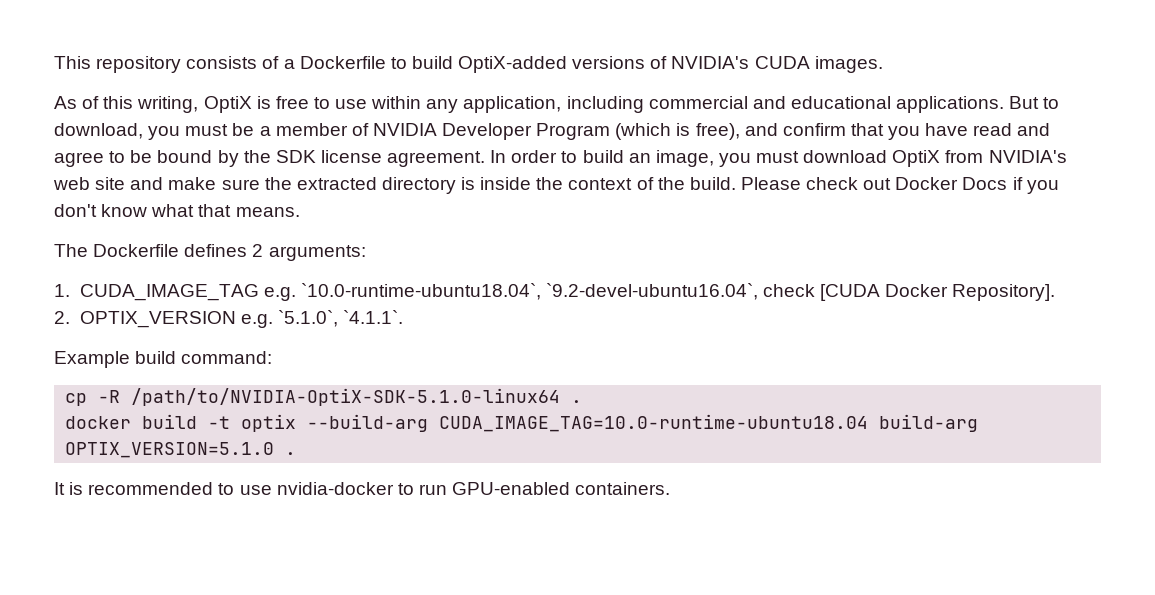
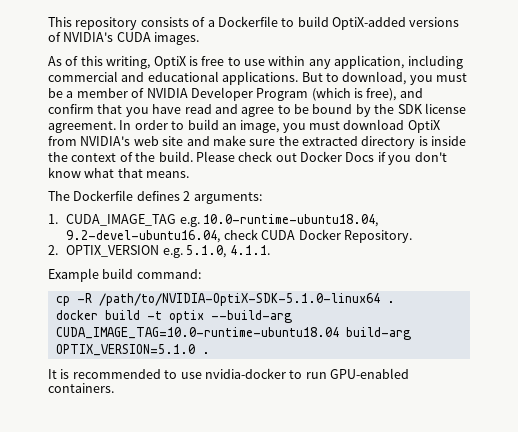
- 1. CUDA_IMAGE_TAG e.g. `10.0-runtime-ubuntu18.04`, `9.2-devel-ubuntu16.04`, check [CUDA Docker Repository].
+ 1. CUDA_IMAGE_TAG e.g. 10.0-runtime-ubuntu18.04, 9.2-devel-ubuntu16.04, check CUDA Docker Repository.
- 2. OPTIX_VERSION e.g. `5.1.0`, `4.1.1`.
+ 2. OPTIX_VERSION e.g. 5.1.0, 4.1.1.

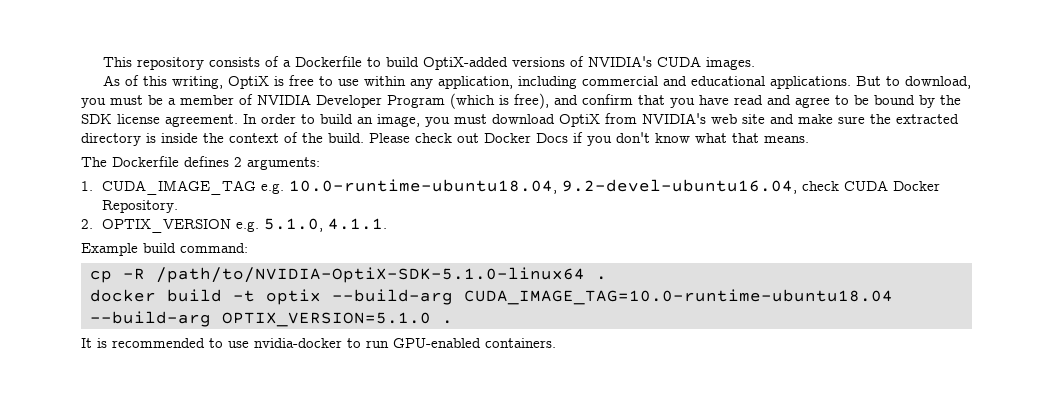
- docker build -t optix --build-arg CUDA_IMAGE_TAG=10.0-runtime-ubuntu18.04 build-arg OPTIX_VERSION=5.1.0 .
+ docker build -t optix --build-arg CUDA_IMAGE_TAG=10.0-runtime-ubuntu18.04 --build-arg OPTIX_VERSION=5.1.0 .

